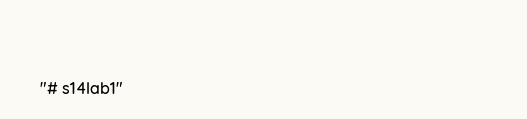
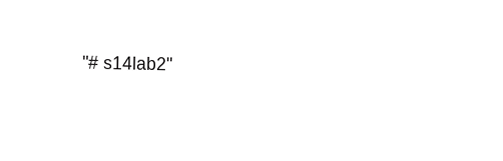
- "# s14lab1"
+ "# s14lab2"

